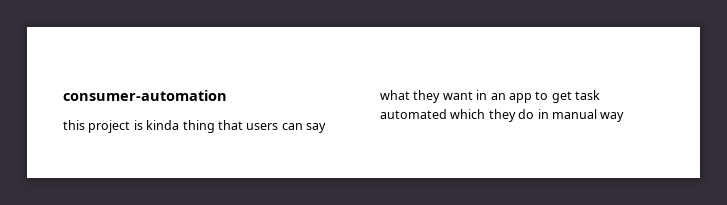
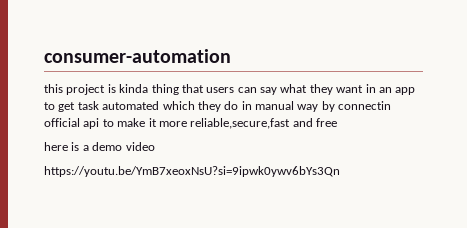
- this project is kinda thing that users can say what they want in an app to get task automated which they do in manual way
+ this project is kinda thing that users can say what they want in an app to get task automated which they do in manual way by connectin official api to make it more reliable,secure,fast and free
+ here is a demo video
+ https://youtu.be/YmB7xeoxNsU?si=9ipwk0ywv6bYs3Qn

